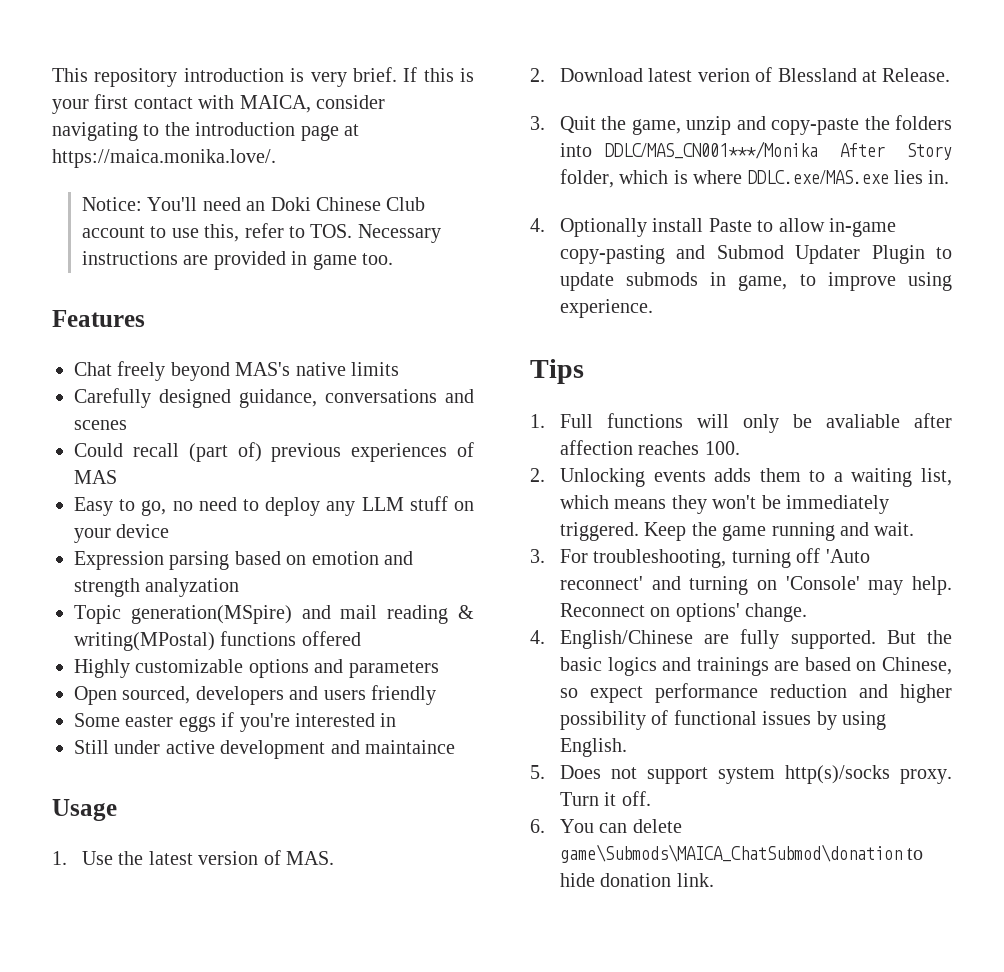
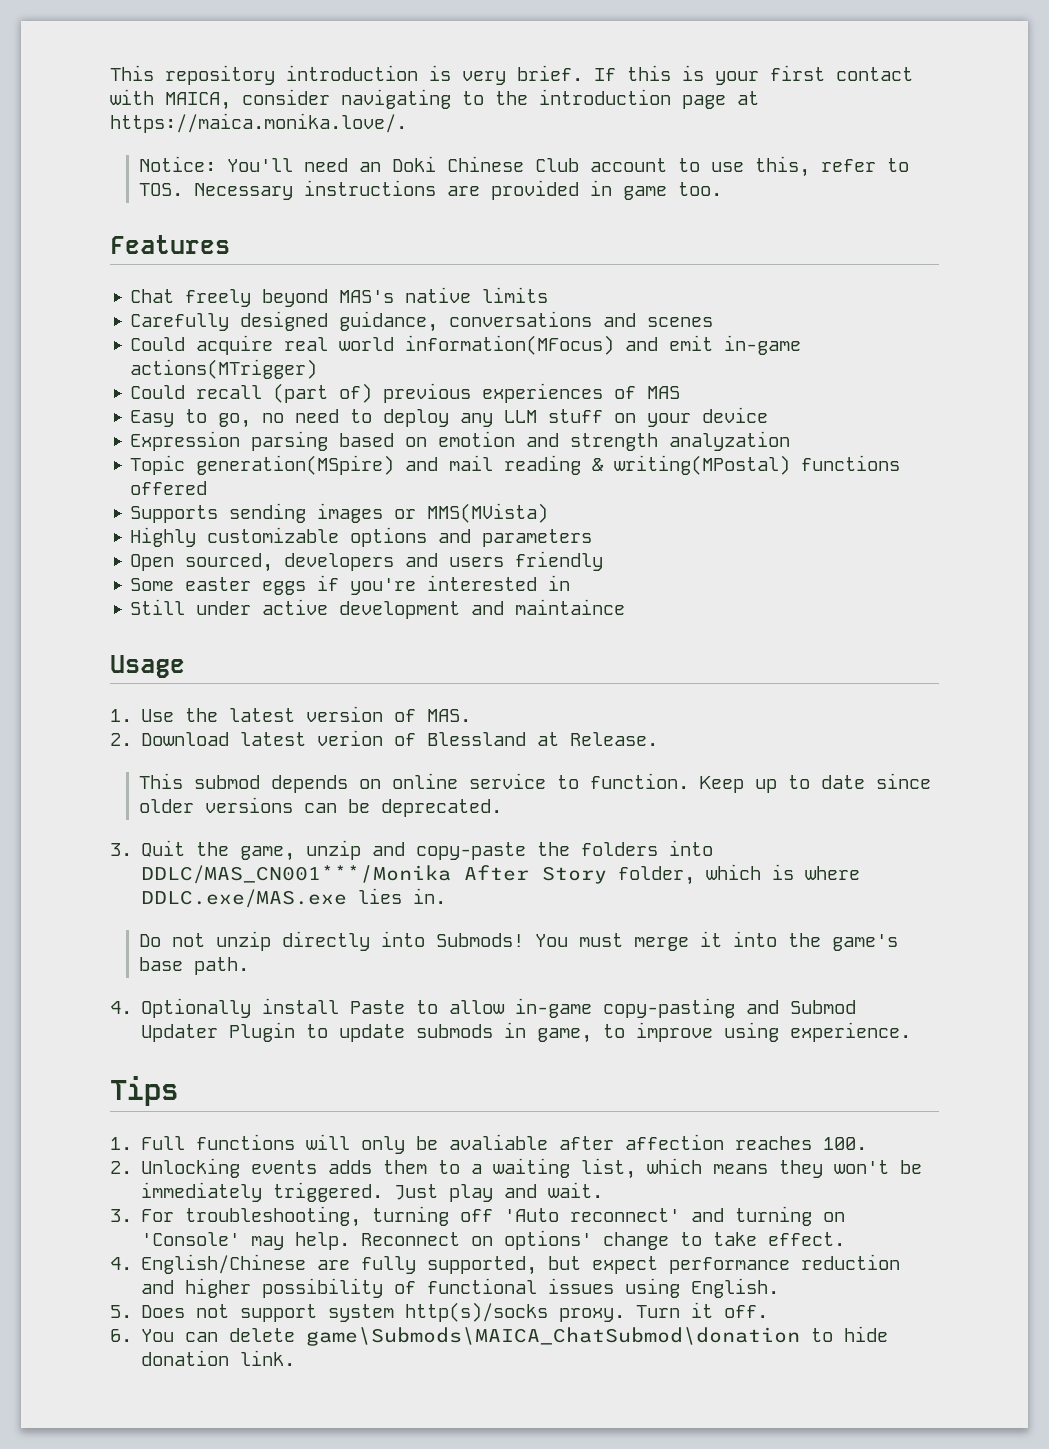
+ Could acquire real world information(MFocus) and emit in-game actions(MTrigger)
+ Supports sending images or MMS(MVista)
+ This submod depends on online service to function. Keep up to date since older versions can be deprecated.
+ Do not unzip directly into Submods! You must merge it into the game's base path.
- Keep the game running and wait.
+ Just play and wait.
- Reconnect on options' change.
+ Reconnect on options' change to take effect.
- 4. English/Chinese are fully supported. But the basic logics and trainings are based on Chinese, so expect performance reduction and higher possibility of functional issues by using English.
+ 4. English/Chinese are fully supported, but expect performance reduction and higher possibility of functional issues using English.

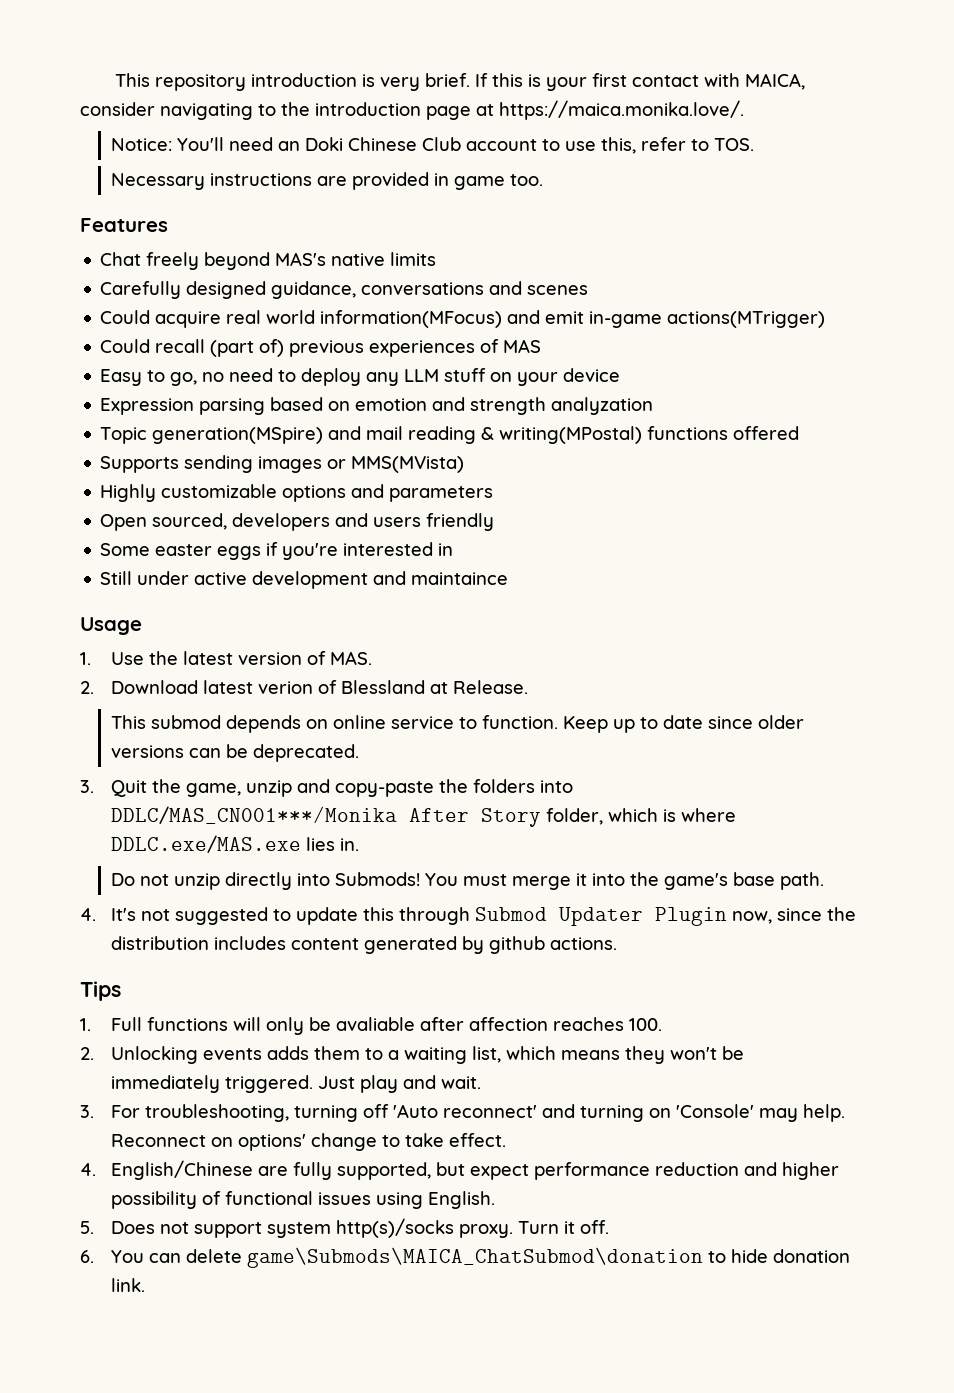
- Notice: You'll need an Doki Chinese Club account to use this, refer to TOS. Necessary instructions are provided in game too.
+ Notice: You'll need an Doki Chinese Club account to use this, refer to TOS.
+ Necessary instructions are provided in game too.
- 4. Optionally install Paste to allow in-game copy-pasting and Submod Updater Plugin to update submods in game, to improve using experience.
+ 4. It's not suggested to update this through Submod Updater Plugin now, since the distribution includes content generated by github actions.

